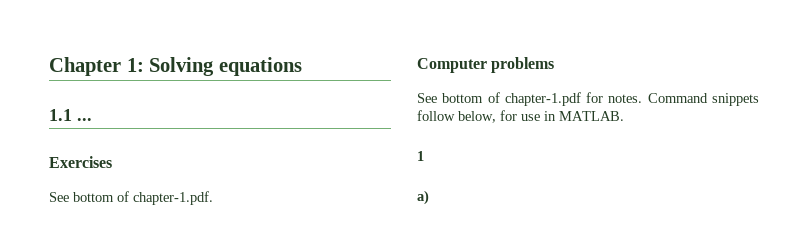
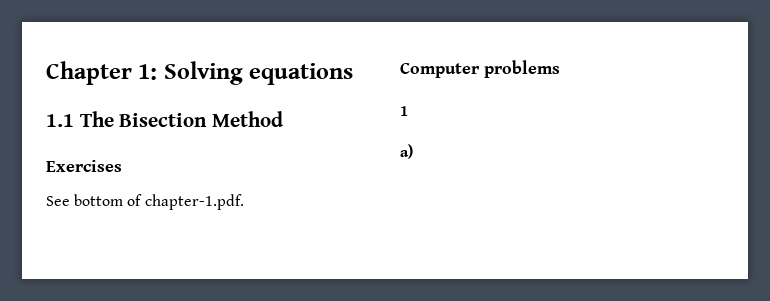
- 1.1 ...
+ 1.1 The Bisection Method
- See bottom of chapter-1.pdf for notes. Command snippets follow below, for use in MATLAB.

